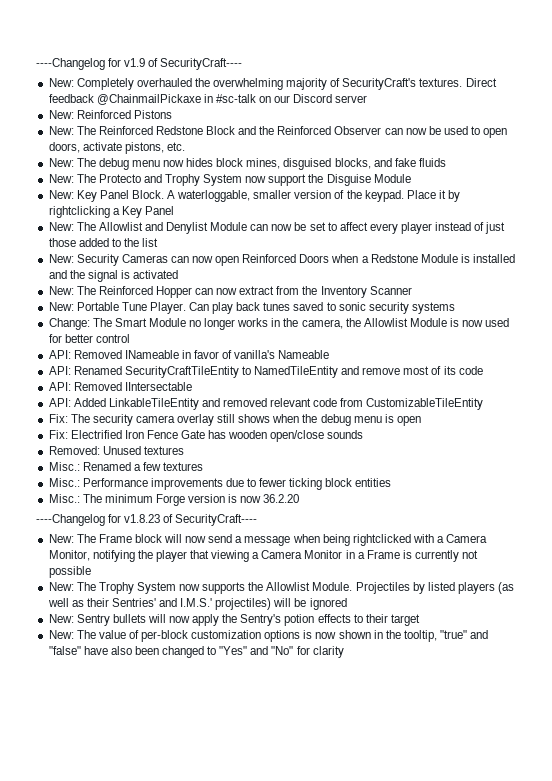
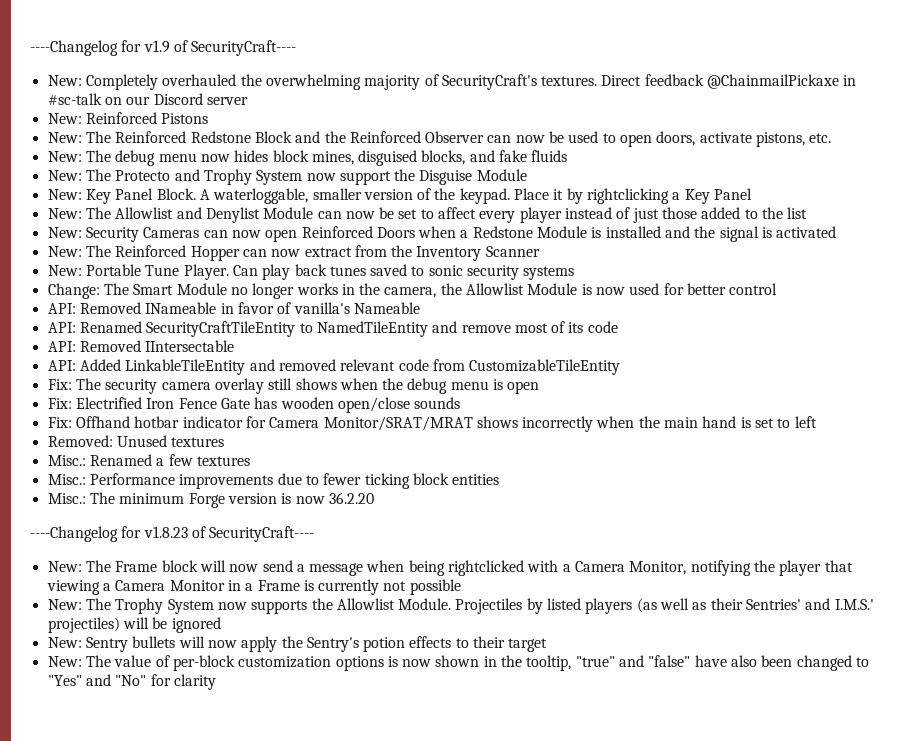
+ Fix: Offhand hotbar indicator for Camera Monitor/SRAT/MRAT shows incorrectly when the main hand is set to left

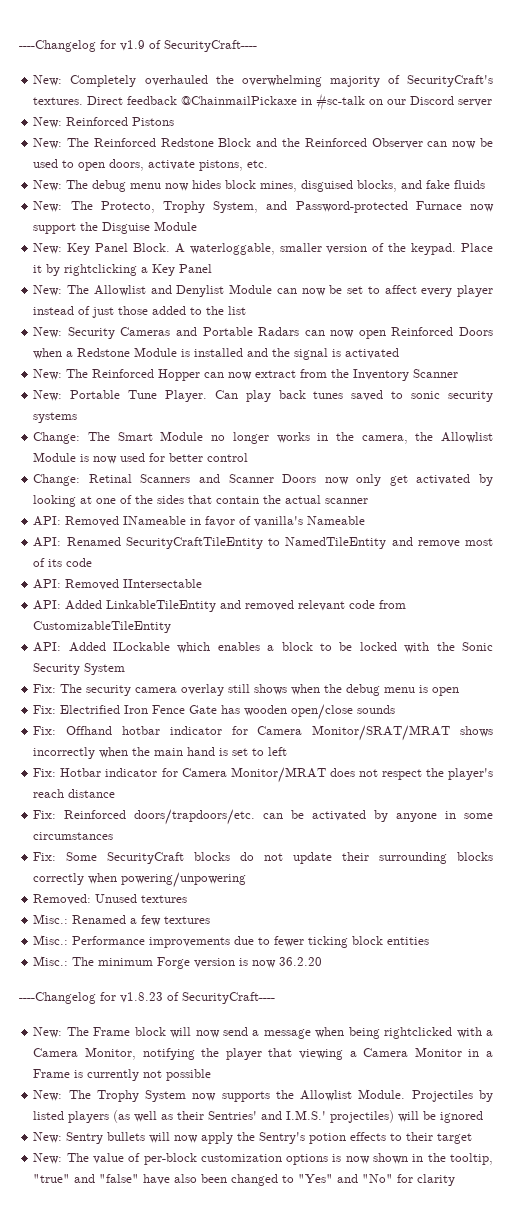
- New: The Protecto and Trophy System now support the Disguise Module
+ New: The Protecto, Trophy System, and Password-protected Furnace now support the Disguise Module
- New: Security Cameras can now open Reinforced Doors when a Redstone Module is installed and the signal is activated
+ New: Security Cameras and Portable Radars can now open Reinforced Doors when a Redstone Module is installed and the signal is activated
+ Change: Retinal Scanners and Scanner Doors now only get activated by looking at one of the sides that contain the actual scanner
+ API: Added ILockable which enables a block to be locked with the Sonic Security System
+ Fix: Hotbar indicator for Camera Monitor/MRAT does not respect the player's reach distance
+ Fix: Reinforced doors/trapdoors/etc. can be activated by anyone in some circumstances
+ Fix: Some SecurityCraft blocks do not update their surrounding blocks correctly when powering/unpowering

